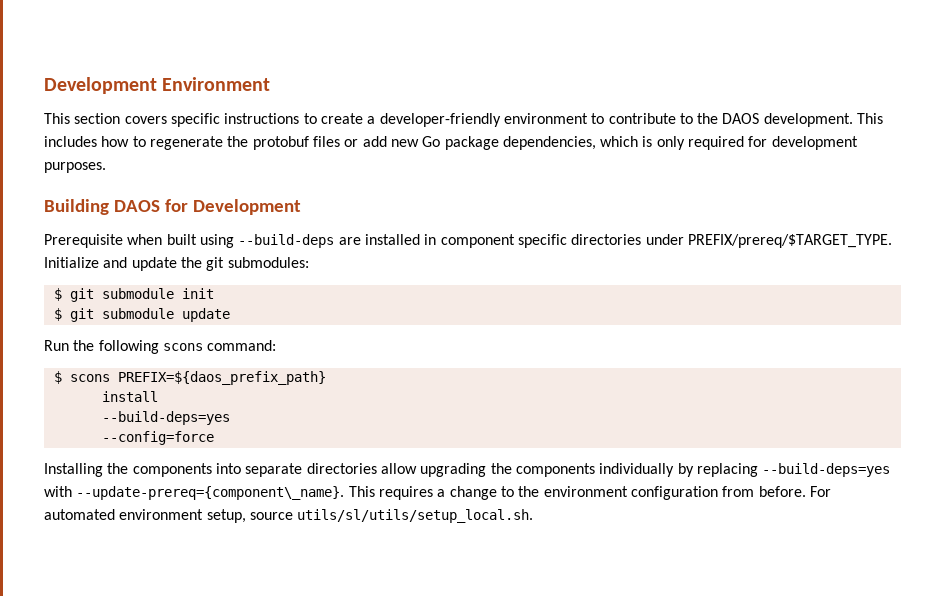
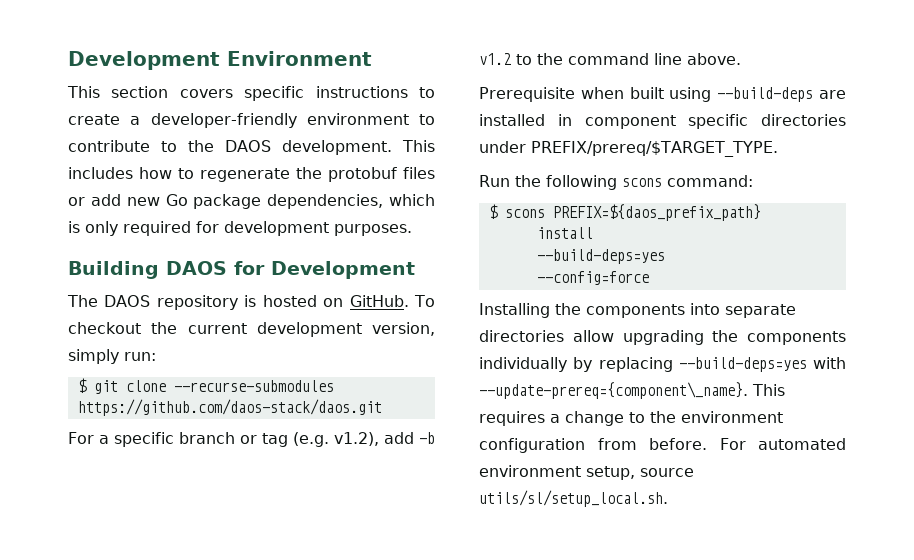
+ The DAOS repository is hosted on GitHub. To checkout the current development version, simply run:
+ $ git clone --recurse-submodules https://github.com/daos-stack/daos.git
+ For a specific branch or tag (e.g. v1.2), add -b v1.2 to the command line above.
- Initialize and update the git submodules:
- $ git submodule init
- $ git submodule update
- For automated environment setup, source utils/sl/utils/setup_local.sh.
+ For automated environment setup, source utils/sl/setup_local.sh.

